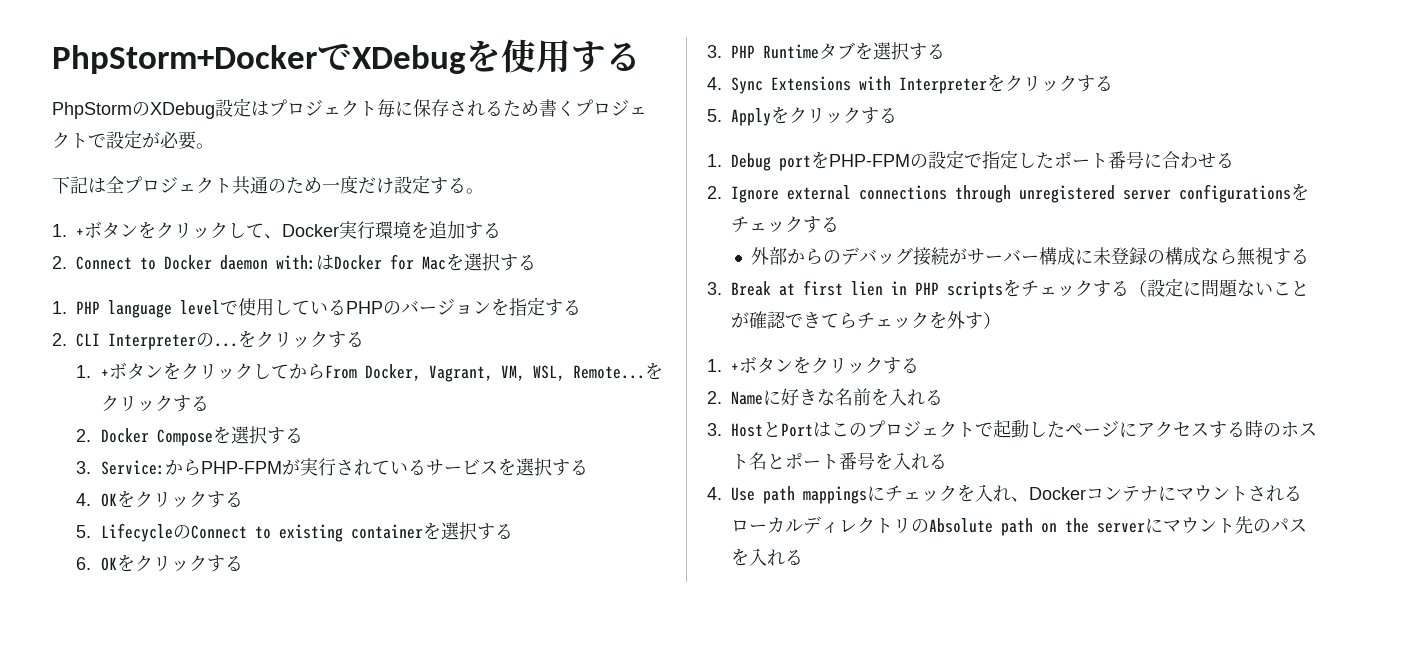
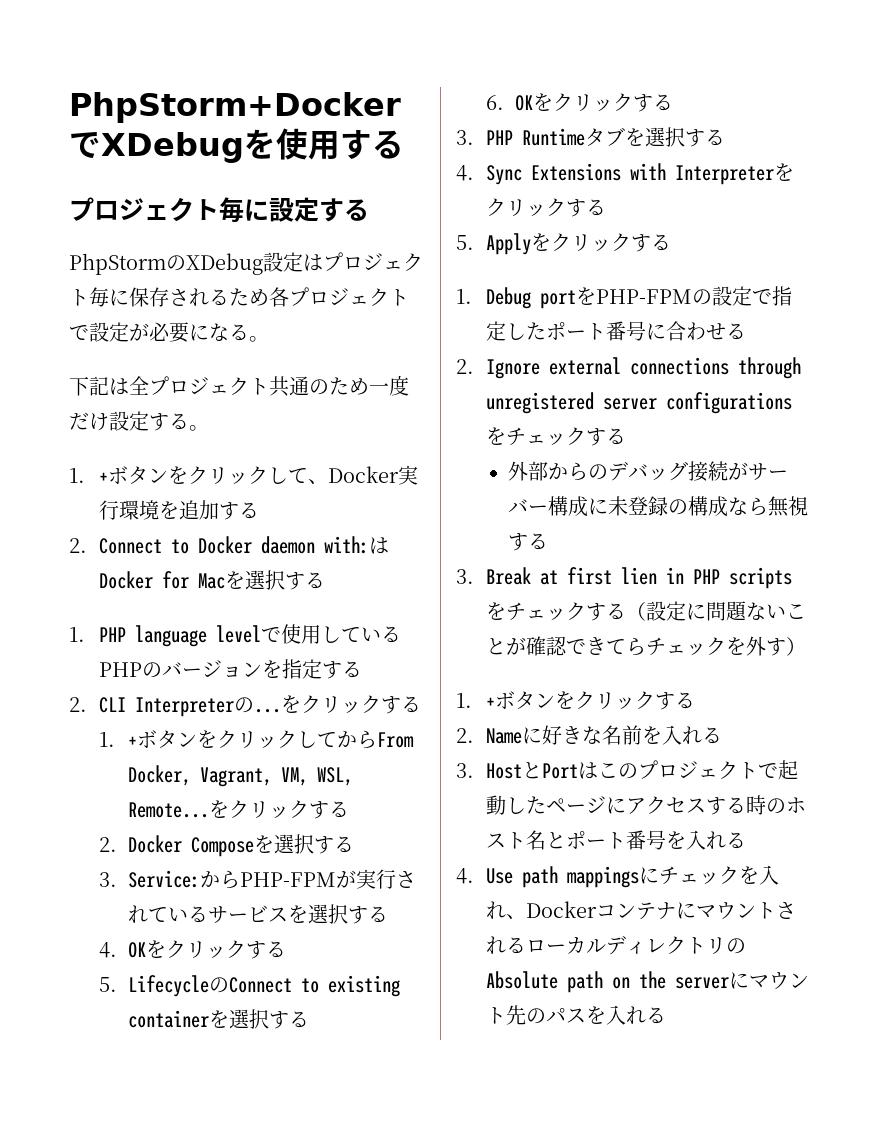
+ プロジェクト毎に設定する
- PhpStormのXDebug設定はプロジェクト毎に保存されるため書くプロジェクトで設定が必要。
+ PhpStormのXDebug設定はプロジェクト毎に保存されるため各プロジェクトで設定が必要になる。

